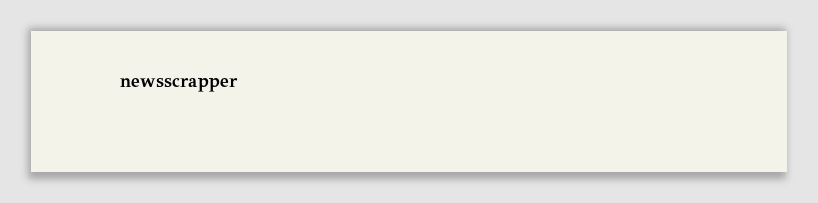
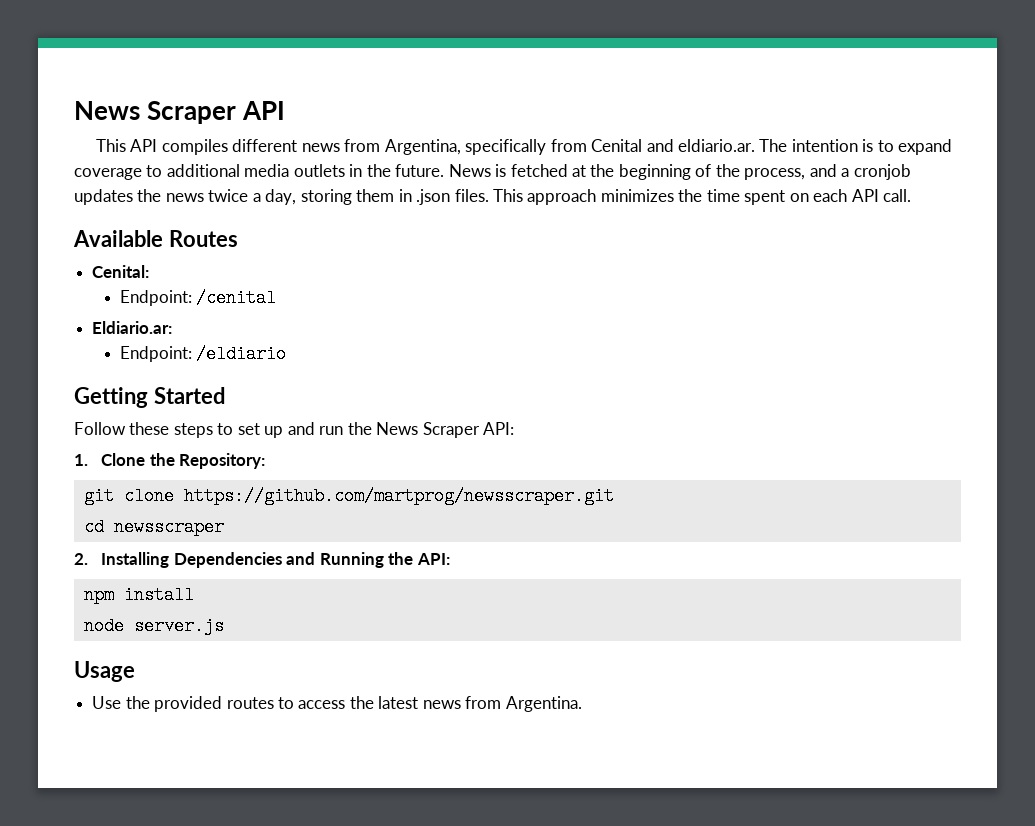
- newsscrapper
+ News Scraper API
+ This API compiles different news from Argentina, specifically from Cenital and eldiario.ar. The intention is to expand coverage to additional media outlets in the future. News is fetched at the beginning of the process, and a cronjob updates the news twice a day, storing them in .json files. This approach minimizes the time spent on each API call.
+ Available Routes
+ Cenital:
+ Endpoint: /cenital
+ Eldiario.ar:
+ Endpoint: /eldiario
+ Getting Started
+ Follow these steps to set up and run the News Scraper API:
+ 1. Clone the Repository:
+ git clone https://github.com/martprog/newsscraper.git
+ cd newsscraper
+ 2. Installing Dependencies and Running the API:
+ npm install
+ node server.js
+ Usage
+ Use the provided routes to access the latest news from Argentina.

